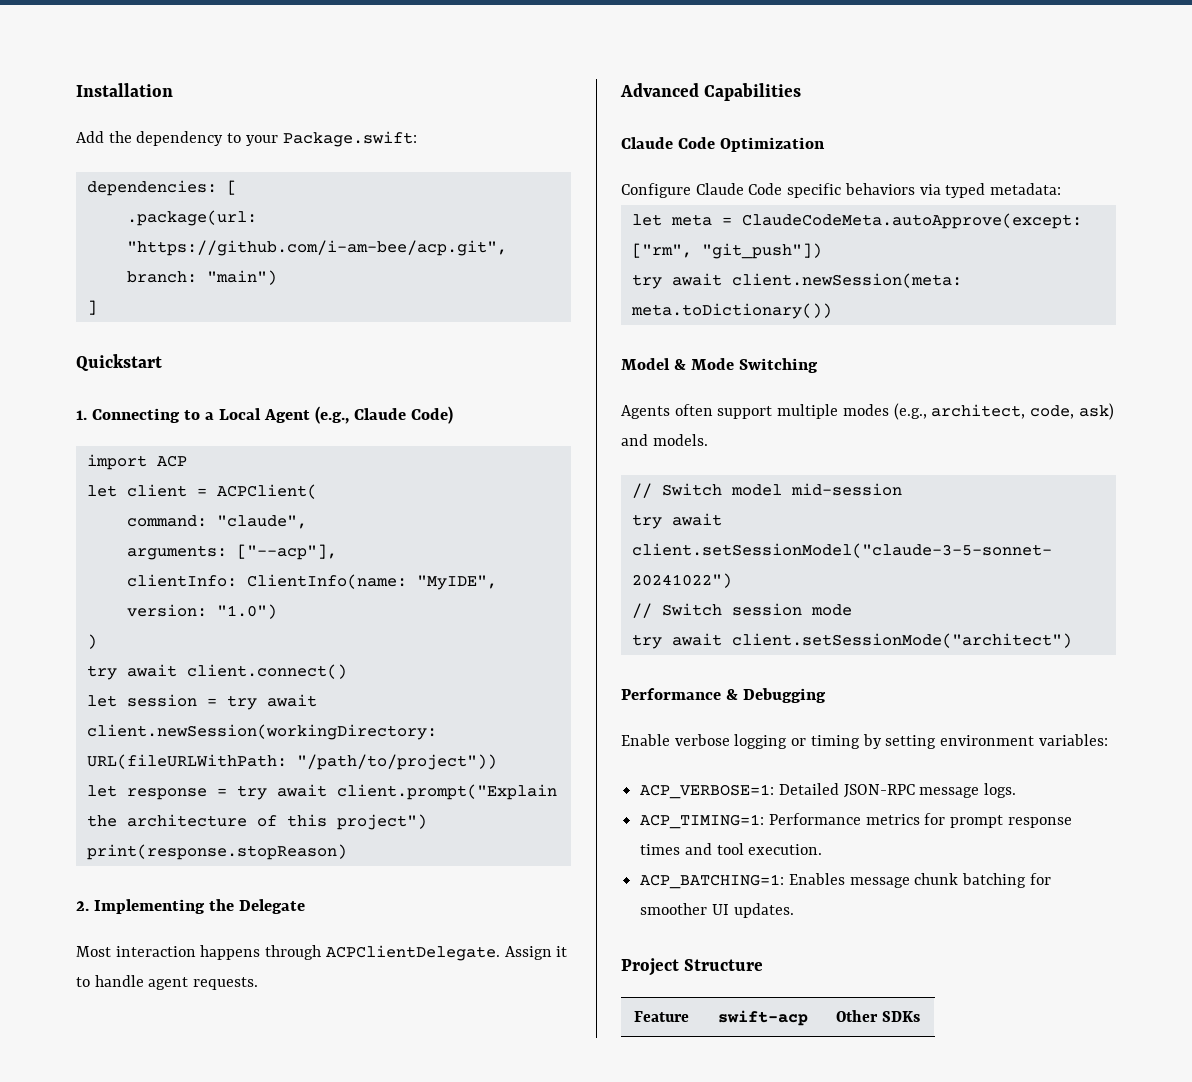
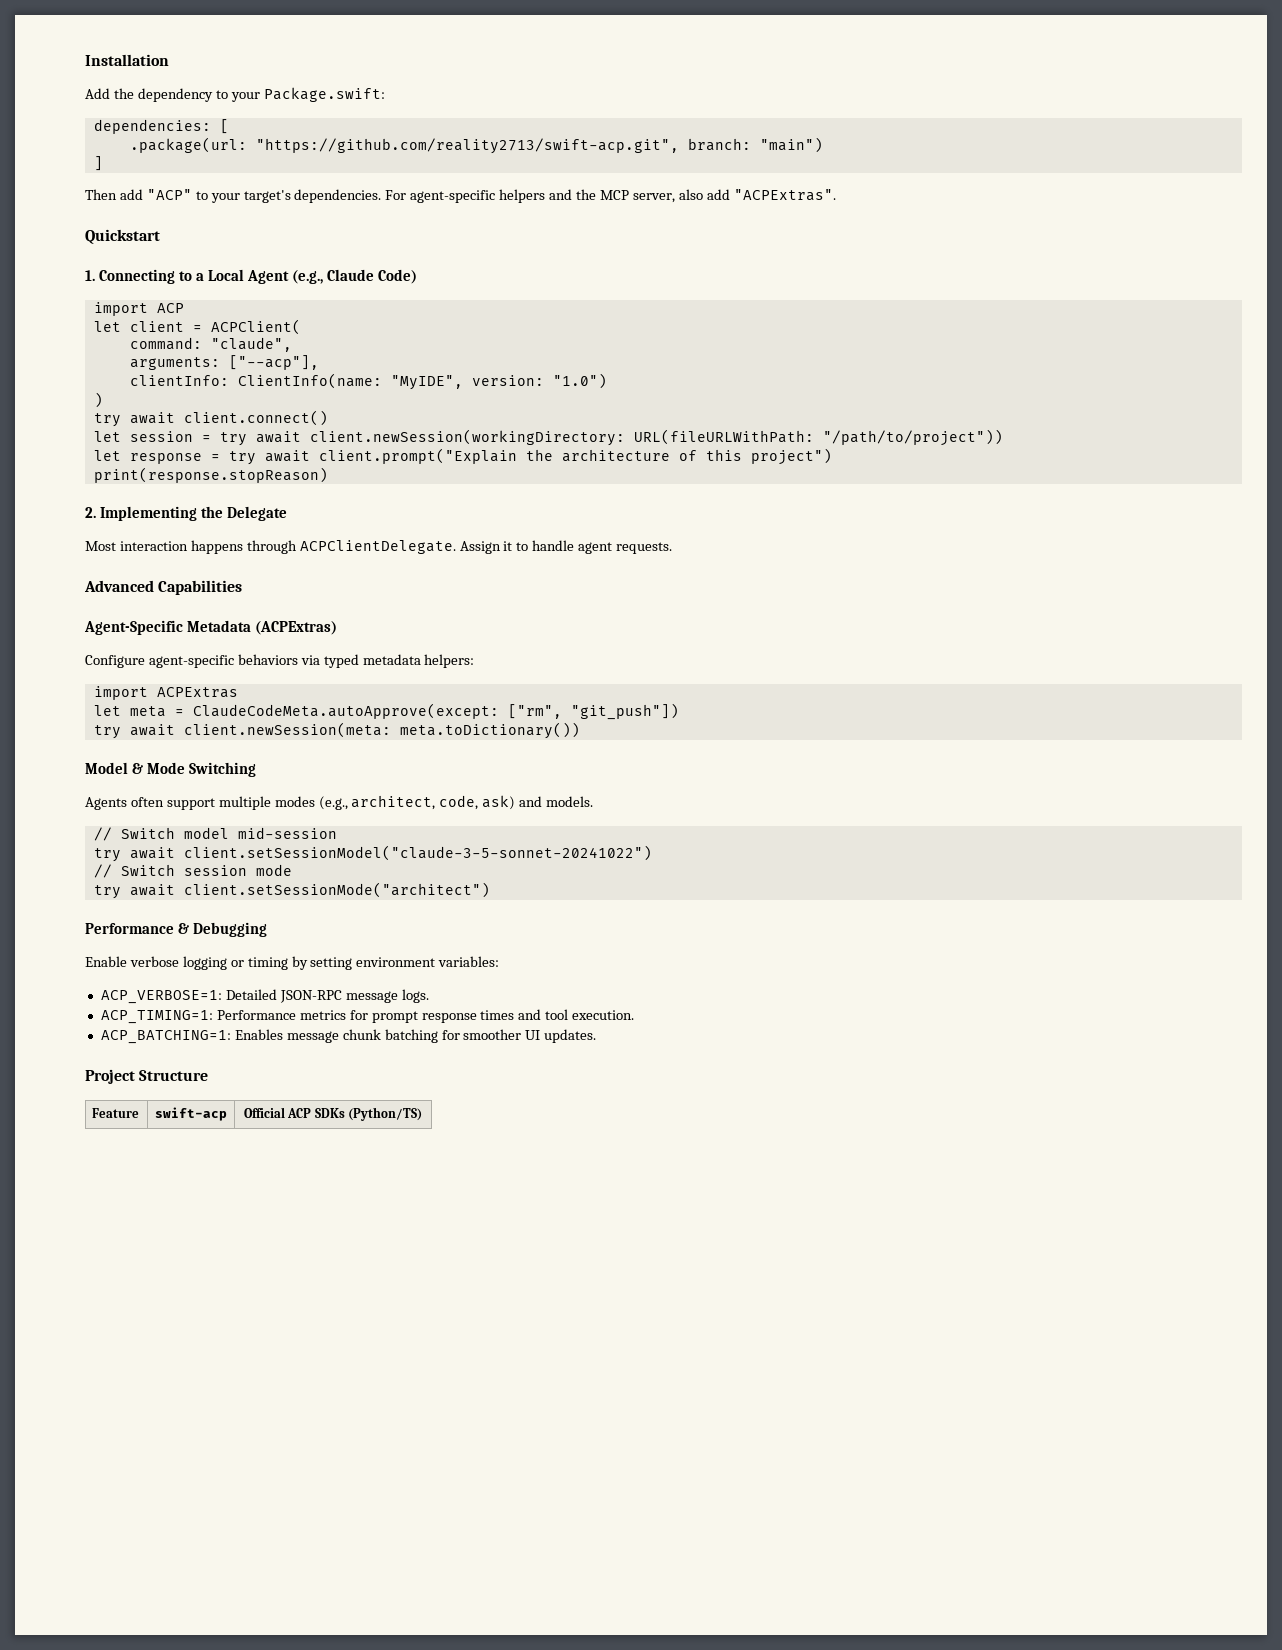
- .package(url: "https://github.com/i-am-bee/acp.git", branch: "main")
+ .package(url: "https://github.com/reality2713/swift-acp.git", branch: "main")
+ Then add "ACP" to your target's dependencies. For agent-specific helpers and the MCP server, also add "ACPExtras".
- Claude Code Optimization
- Configure Claude Code specific behaviors via typed metadata:
+ Agent-Specific Metadata (ACPExtras)
+ Configure agent-specific behaviors via typed metadata helpers:
+ import ACPExtras
- Feature | swift-acp | Other SDKs
+ Feature | swift-acp | Official ACP SDKs (Python/TS)

